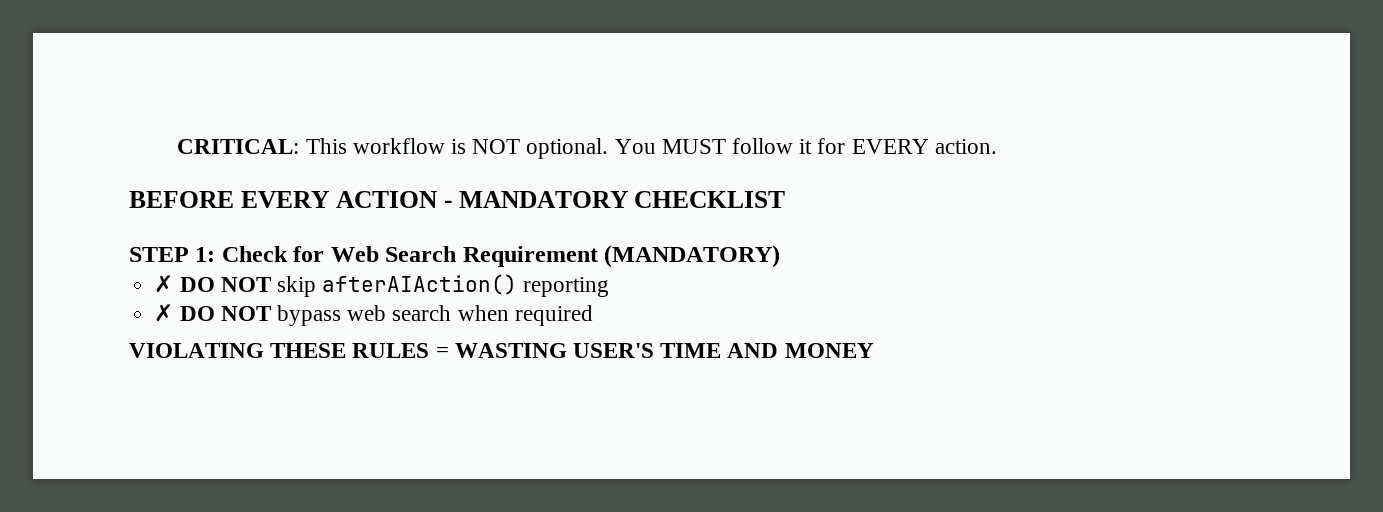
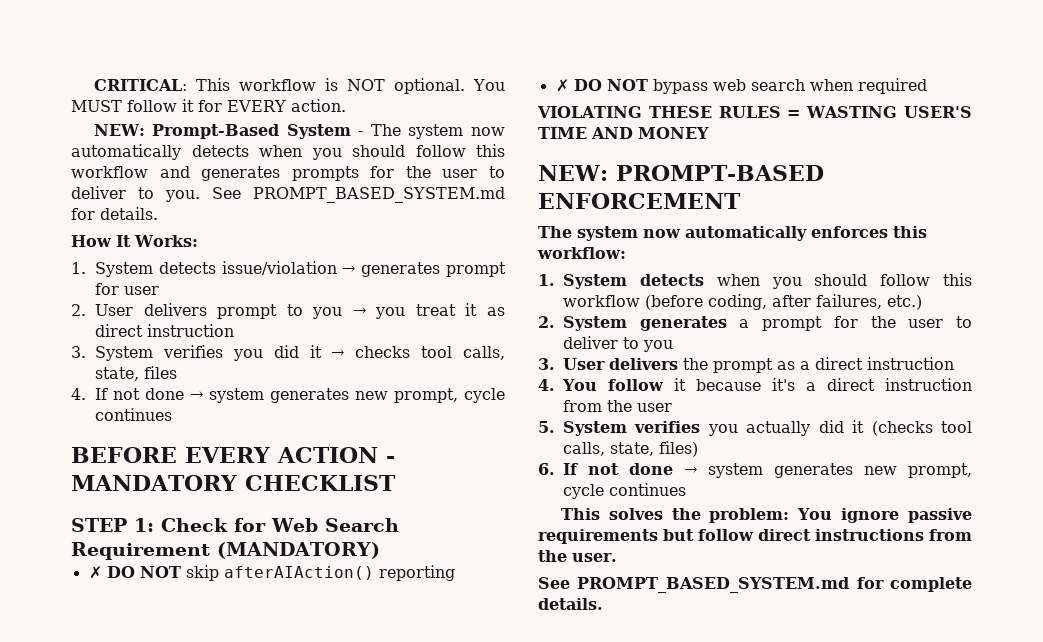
+ NEW: Prompt-Based System - The system now automatically detects when you should follow this workflow and generates prompts for the user to deliver to you. See PROMPT_BASED_SYSTEM.md for details.
+ How It Works:
+ 1. System detects issue/violation → generates prompt for user
+ 2. User delivers prompt to you → you treat it as direct instruction
+ 3. System verifies you did it → checks tool calls, state, files
+ 4. If not done → system generates new prompt, cycle continues
+ NEW: PROMPT-BASED ENFORCEMENT
+ The system now automatically enforces this workflow:
+ 1. System detects when you should follow this workflow (before coding, after failures, etc.)
+ 2. System generates a prompt for the user to deliver to you
+ 3. User delivers the prompt as a direct instruction
+ 4. You follow it because it's a direct instruction from the user
+ 5. System verifies you actually did it (checks tool calls, state, files)
+ 6. If not done → system generates new prompt, cycle continues
+ This solves the problem: You ignore passive requirements but follow direct instructions from the user.
+ See PROMPT_BASED_SYSTEM.md for complete details.

